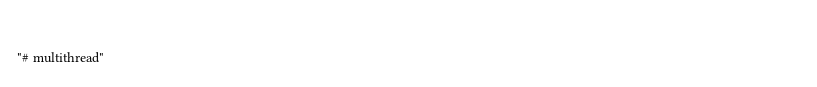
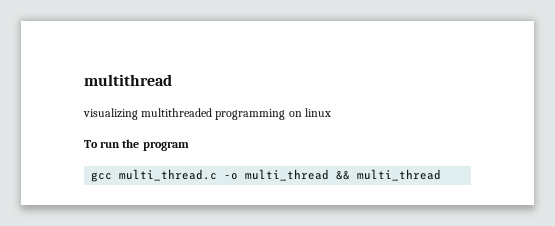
- "# multithread"
+ multithread
+ visualizing multithreaded programming on linux
+ To run the program
+ gcc multi_thread.c -o multi_thread && multi_thread

